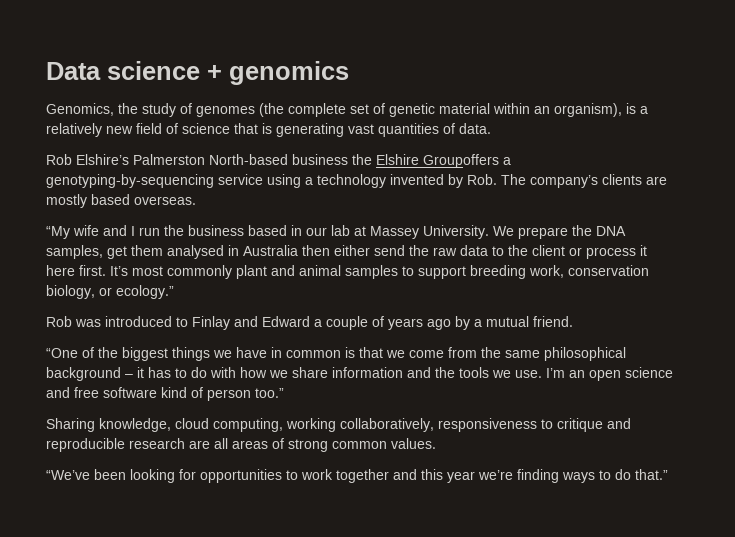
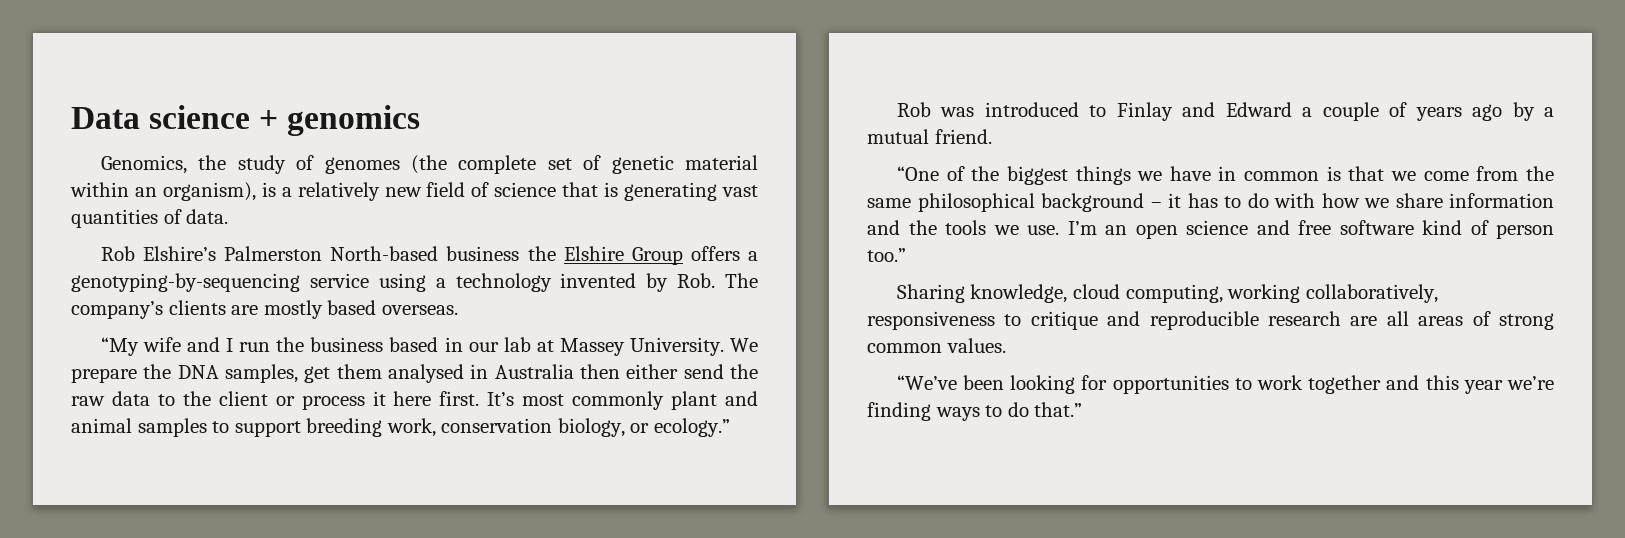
- Rob Elshire’s Palmerston North-based business the Elshire Groupoffers a genotyping-by-sequencing service using a technology invented by Rob. The company’s clients are mostly based overseas.
+ Rob Elshire’s Palmerston North-based business the Elshire Group offers a genotyping-by-sequencing service using a technology invented by Rob. The company’s clients are mostly based overseas.

